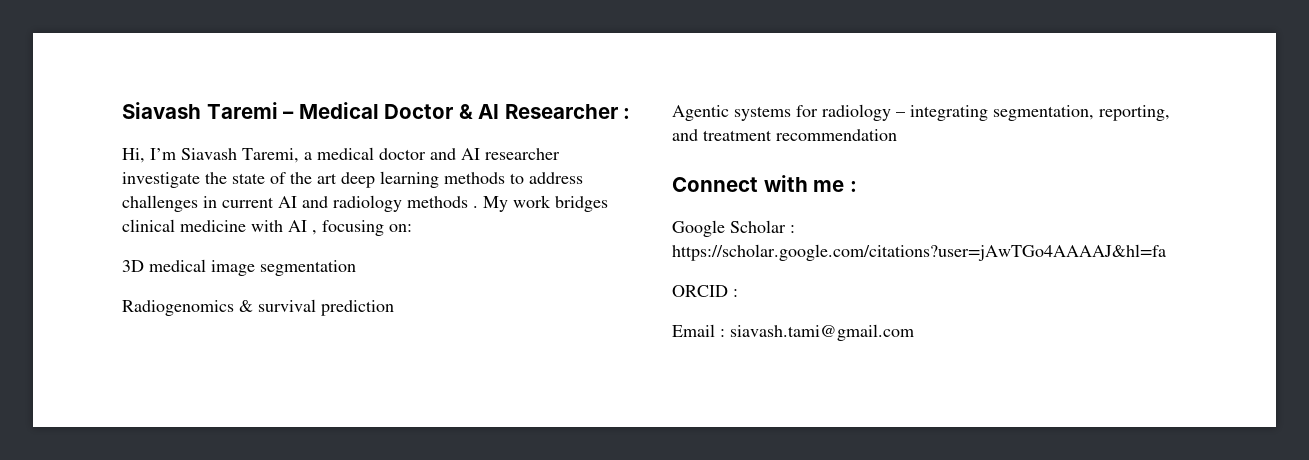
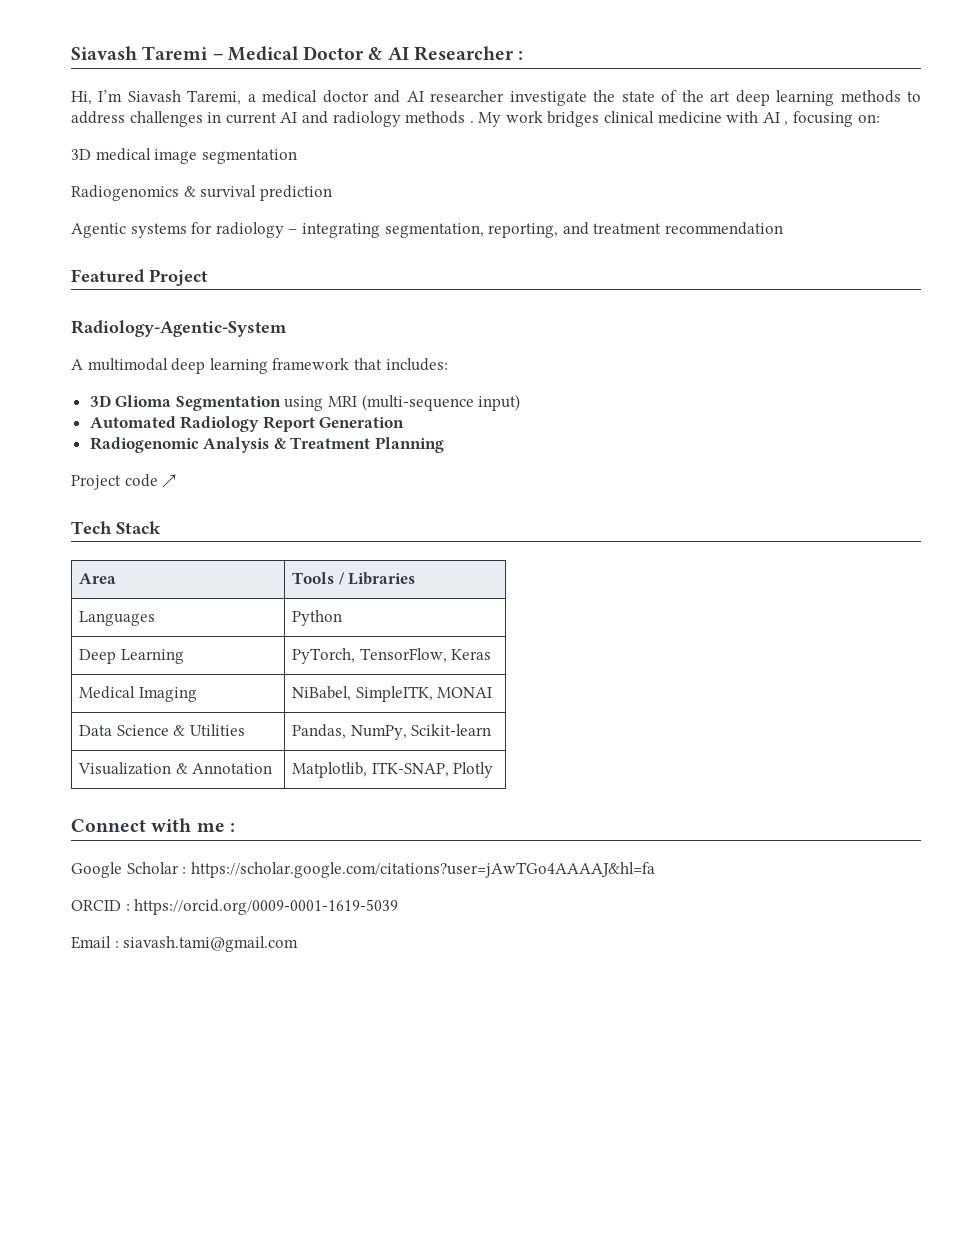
+ Featured Project
+ Radiology-Agentic-System
+ A multimodal deep learning framework that includes:
+ 3D Glioma Segmentation using MRI (multi-sequence input)
+ Automated Radiology Report Generation
+ Radiogenomic Analysis & Treatment Planning
+ Project code ↗
+ Tech Stack
+ Area | Tools / Libraries
+ Languages | Python
+ Deep Learning | PyTorch, TensorFlow, Keras
+ Medical Imaging | NiBabel, SimpleITK, MONAI
+ Data Science & Utilities | Pandas, NumPy, Scikit-learn
+ Visualization & Annotation | Matplotlib, ITK-SNAP, Plotly
- ORCID :
+ ORCID : https://orcid.org/0009-0001-1619-5039

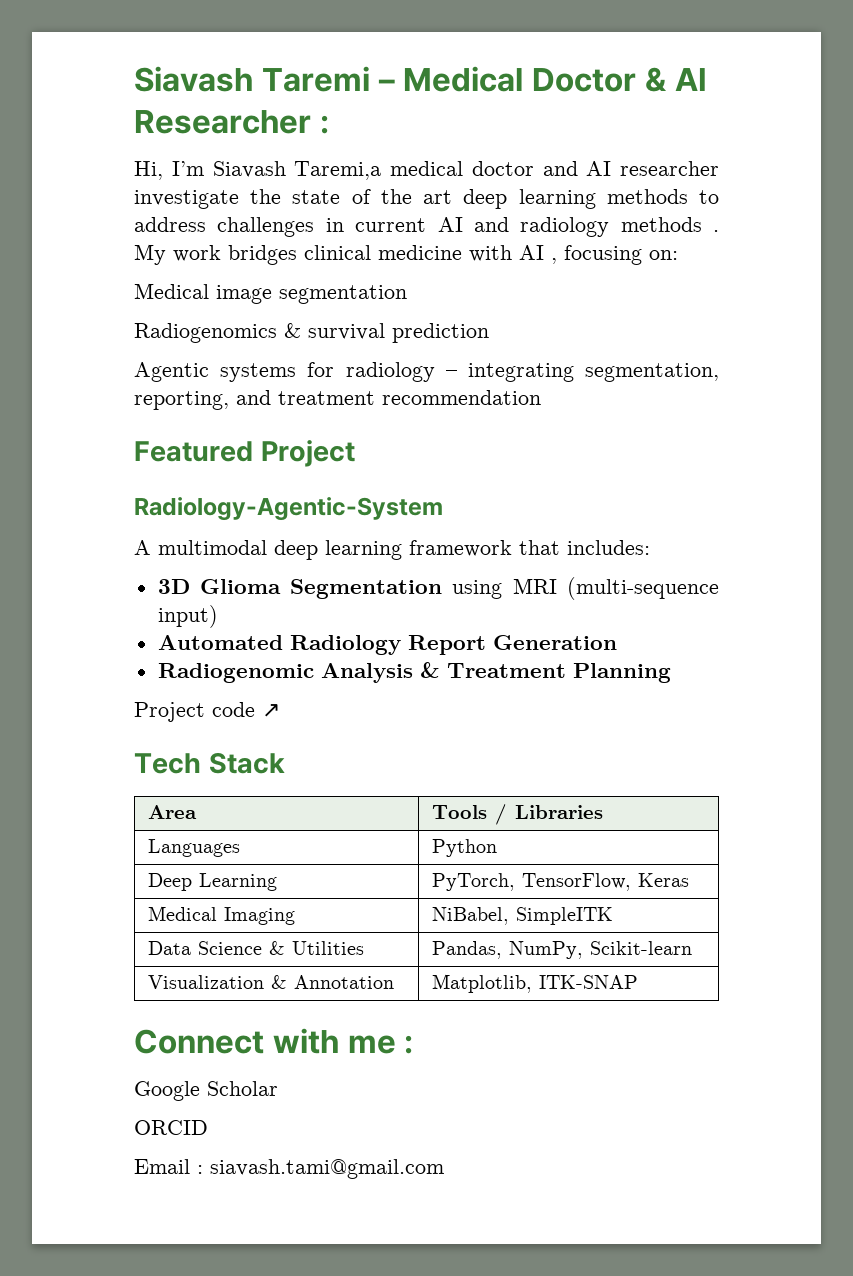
- Hi, I’m Siavash Taremi, a medical doctor and AI researcher investigate the state of the art deep learning methods to address challenges in current AI and radiology methods .
+ Hi, I’m Siavash Taremi,a medical doctor and AI researcher investigate the state of the art deep learning methods to address challenges in current AI and radiology methods .
- 3D medical image segmentation
+ Medical image segmentation
- Medical Imaging | NiBabel, SimpleITK, MONAI
+ Medical Imaging | NiBabel, SimpleITK
- Visualization & Annotation | Matplotlib, ITK-SNAP, Plotly
+ Visualization & Annotation | Matplotlib, ITK-SNAP
- Google Scholar : https://scholar.google.com/citations?user=jAwTGo4AAAAJ&hl=fa
+ Google Scholar
- ORCID : https://orcid.org/0009-0001-1619-5039
+ ORCID

